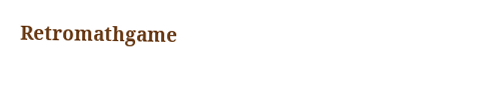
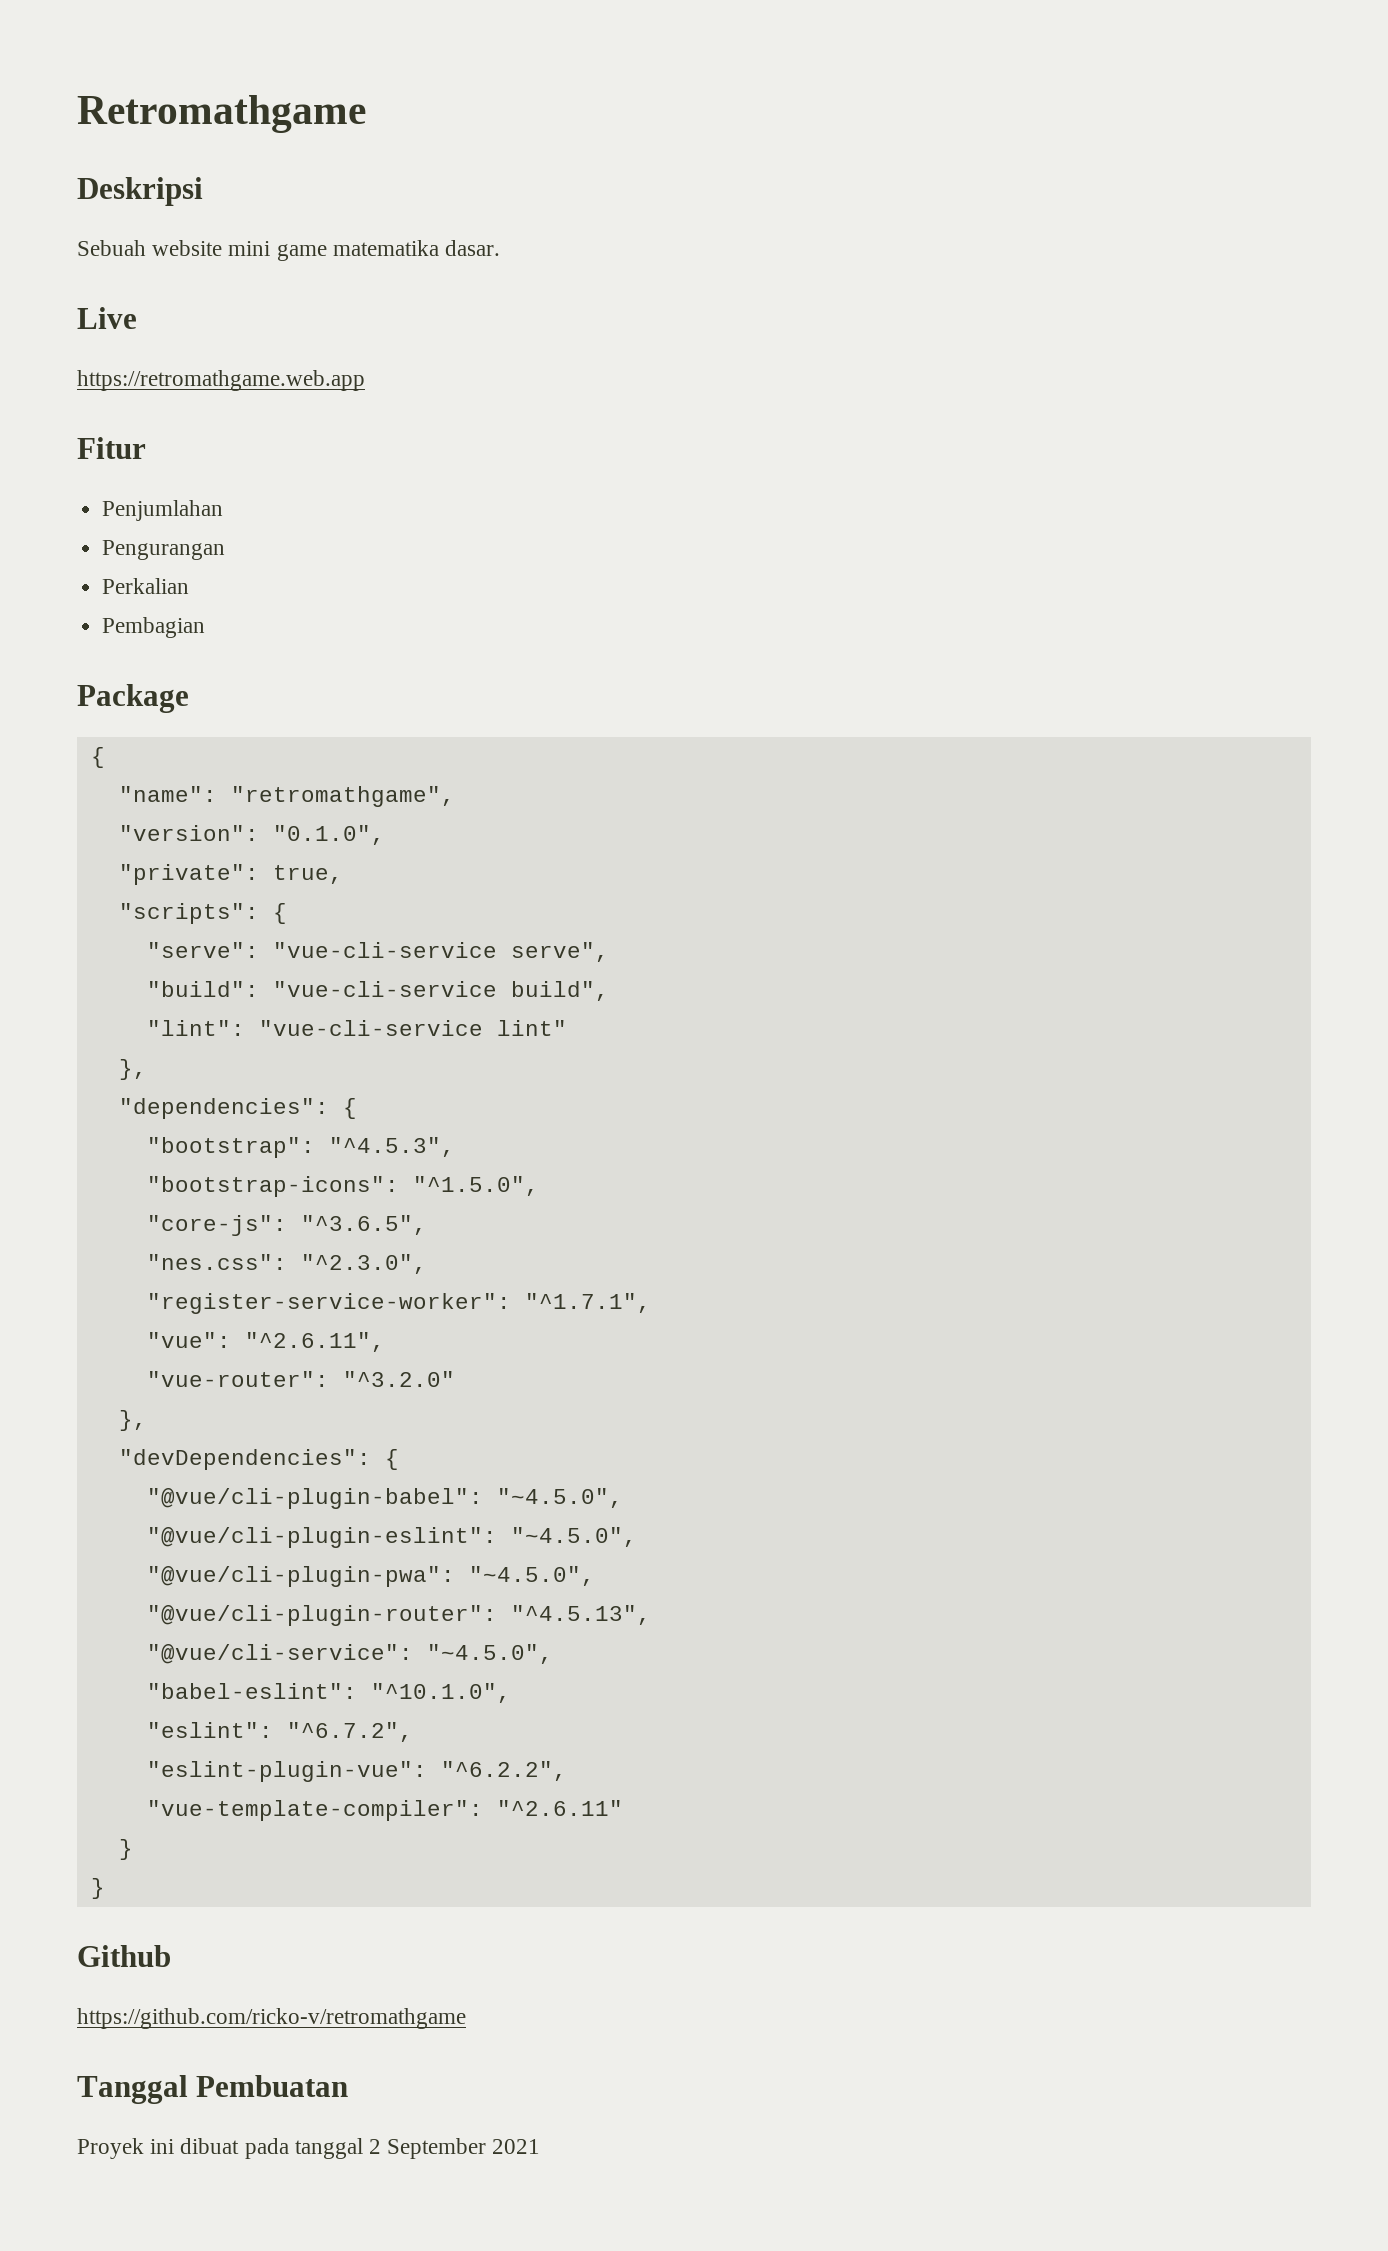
+ Deskripsi
+ Sebuah website mini game matematika dasar.
+ Live
+ https://retromathgame.web.app
+ Fitur
+ Penjumlahan
+ Pengurangan
+ Perkalian
+ Pembagian
+ Package
+ {
+ "name": "retromathgame",
+ "version": "0.1.0",
+ "private": true,
+ "scripts": {
+ "serve": "vue-cli-service serve",
+ "build": "vue-cli-service build",
+ "lint": "vue-cli-service lint"
+ },
+ "dependencies": {
+ "bootstrap": "^4.5.3",
+ "bootstrap-icons": "^1.5.0",
+ "core-js": "^3.6.5",
+ "nes.css": "^2.3.0",
+ "register-service-worker": "^1.7.1",
+ "vue": "^2.6.11",
+ "vue-router": "^3.2.0"
+ },
+ "devDependencies": {
+ "@vue/cli-plugin-babel": "~4.5.0",
+ "@vue/cli-plugin-eslint": "~4.5.0",
+ "@vue/cli-plugin-pwa": "~4.5.0",
+ "@vue/cli-plugin-router": "^4.5.13",
+ "@vue/cli-service": "~4.5.0",
+ "babel-eslint": "^10.1.0",
+ "eslint": "^6.7.2",
+ "eslint-plugin-vue": "^6.2.2",
+ "vue-template-compiler": "^2.6.11"
+ }
+ }
+ Github
+ https://github.com/ricko-v/retromathgame
+ Tanggal Pembuatan
+ Proyek ini dibuat pada tanggal 2 September 2021

